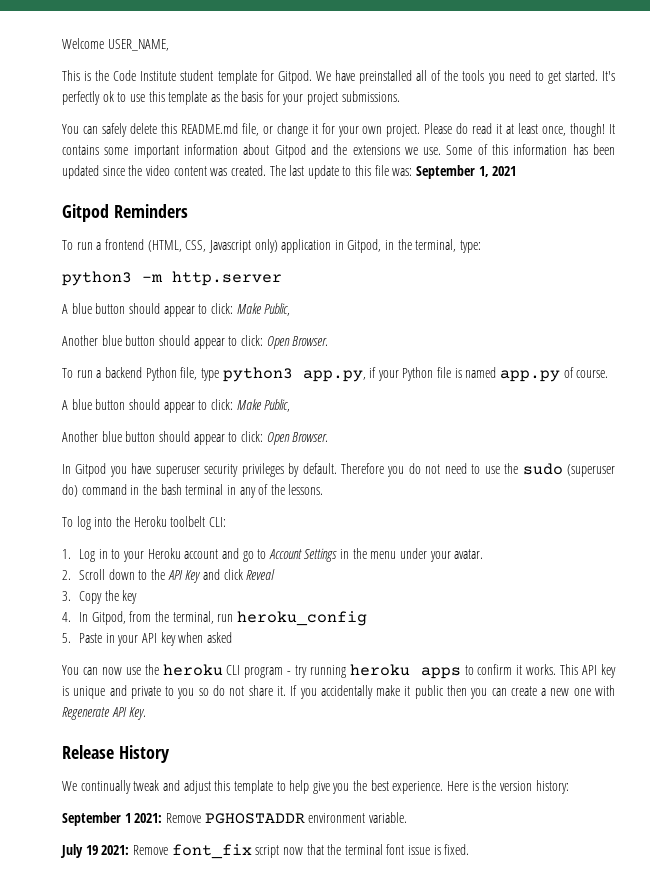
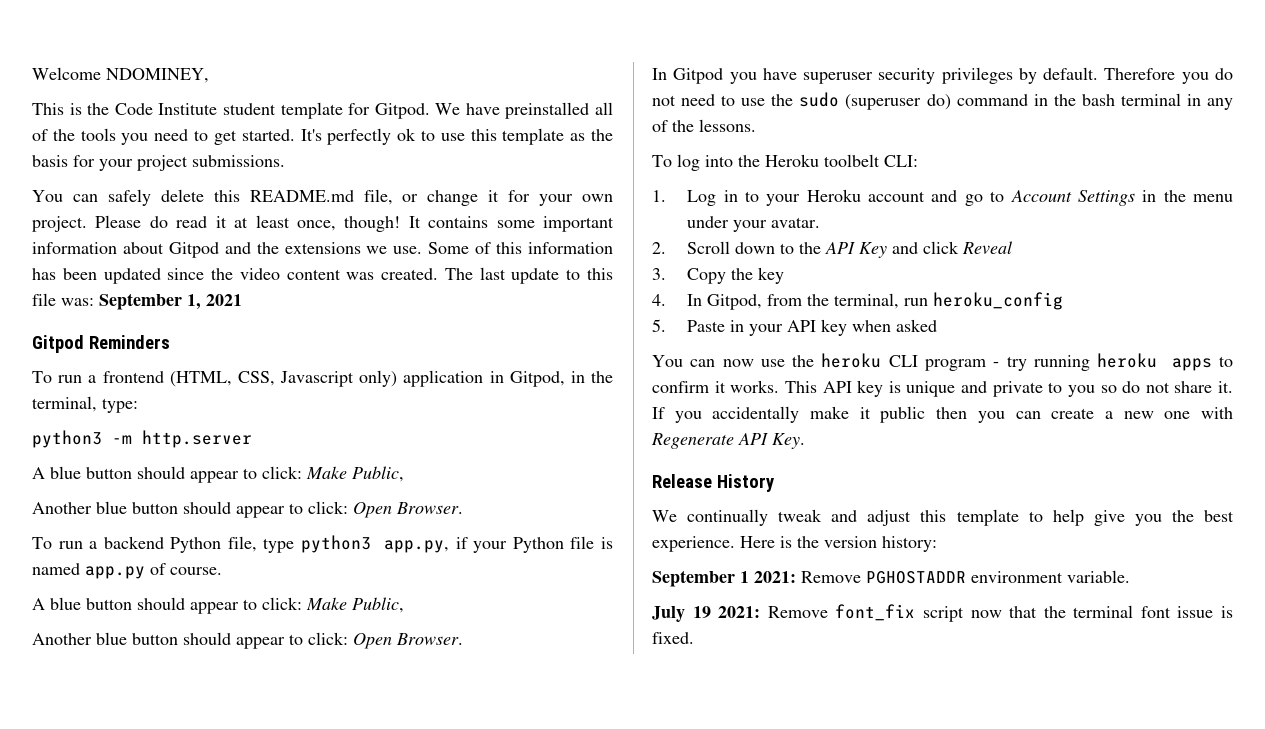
- Welcome USER_NAME,
+ Welcome NDOMINEY,

